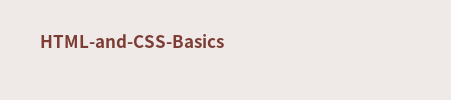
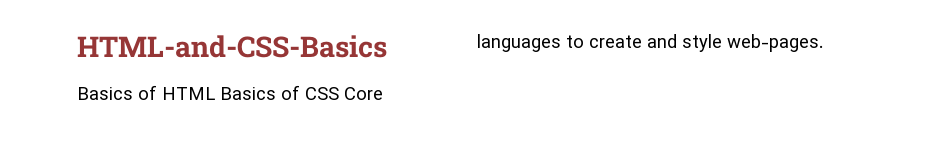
+ Basics of HTML Basics of CSS Core languages to create and style web-pages.

